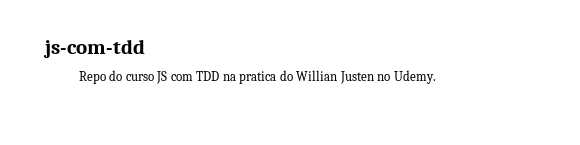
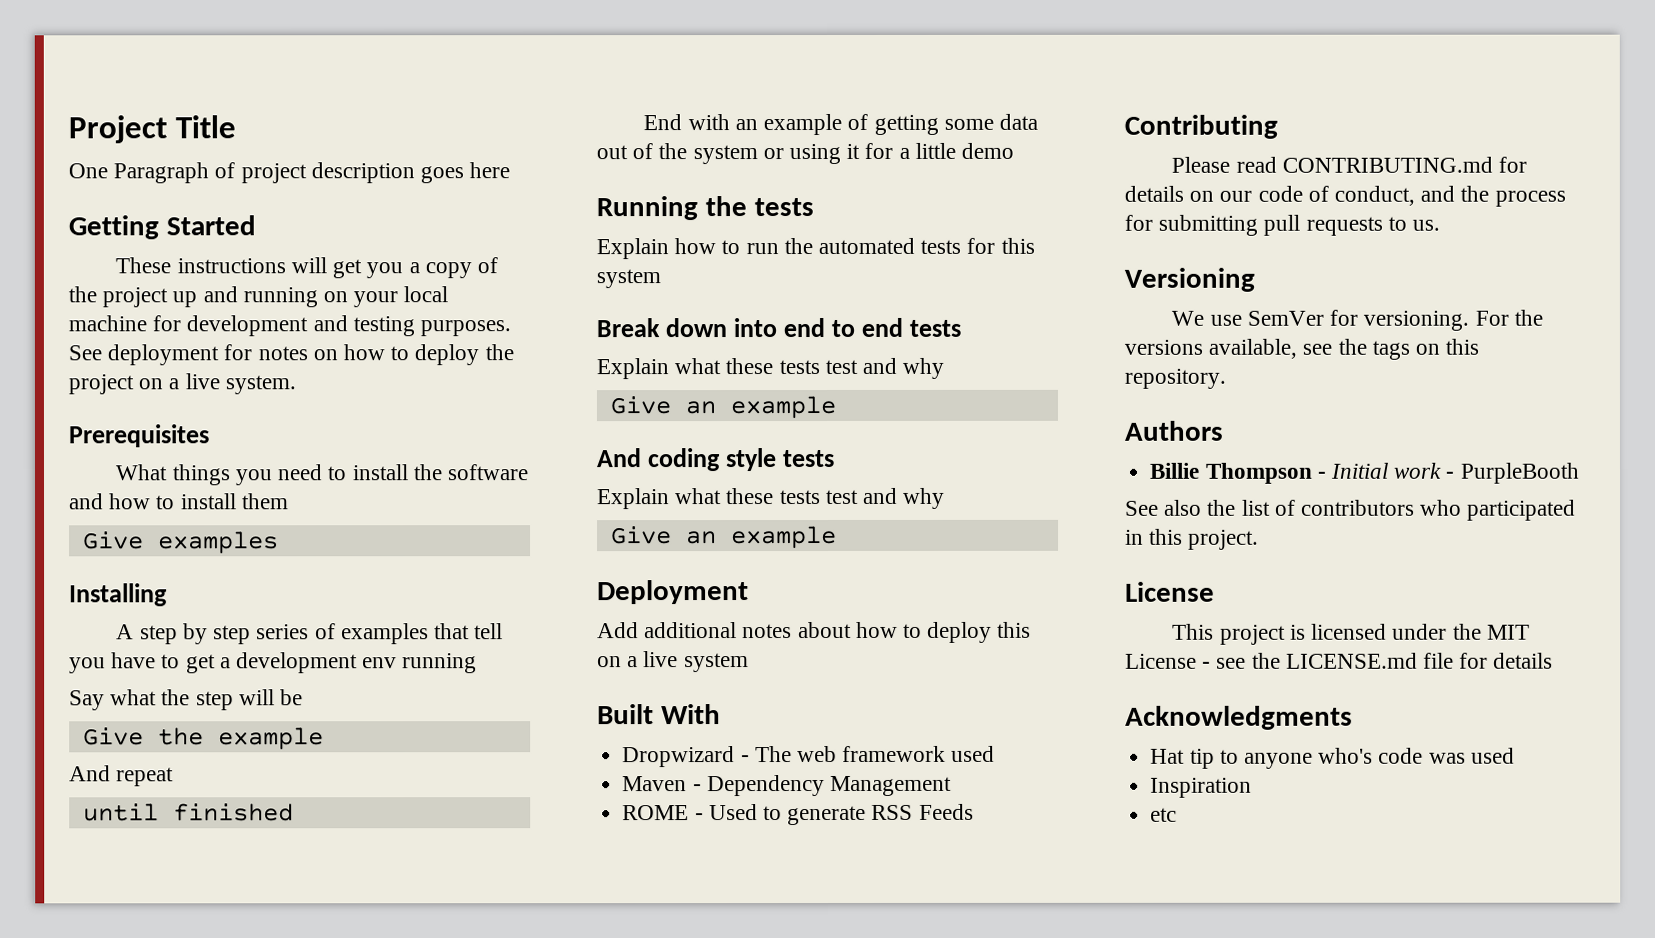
- js-com-tdd
- Repo do curso JS com TDD na pratica do Willian Justen no Udemy.
+ Project Title
+ One Paragraph of project description goes here
+ Getting Started
+ These instructions will get you a copy of the project up and running on your local machine for development and testing purposes. See deployment for notes on how to deploy the project on a live system.
+ Prerequisites
+ What things you need to install the software and how to install them
+ Give examples
+ Installing
+ A step by step series of examples that tell you have to get a development env running
+ Say what the step will be
+ Give the example
+ And repeat
+ until finished
+ End with an example of getting some data out of the system or using it for a little demo
+ Running the tests
+ Explain how to run the automated tests for this system
+ Break down into end to end tests
+ Explain what these tests test and why
+ Give an example
+ And coding style tests
+ Explain what these tests test and why
+ Give an example
+ Deployment
+ Add additional notes about how to deploy this on a live system
+ Built With
+ Dropwizard - The web framework used
+ Maven - Dependency Management
+ ROME - Used to generate RSS Feeds
+ Contributing
+ Please read CONTRIBUTING.md for details on our code of conduct, and the process for submitting pull requests to us.
+ Versioning
+ We use SemVer for versioning. For the versions available, see the tags on this repository.
+ Authors
+ Billie Thompson - Initial work - PurpleBooth
+ See also the list of contributors who participated in this project.
+ License
+ This project is licensed under the MIT License - see the LICENSE.md file for details
+ Acknowledgments
+ Hat tip to anyone who's code was used
+ Inspiration
+ etc

